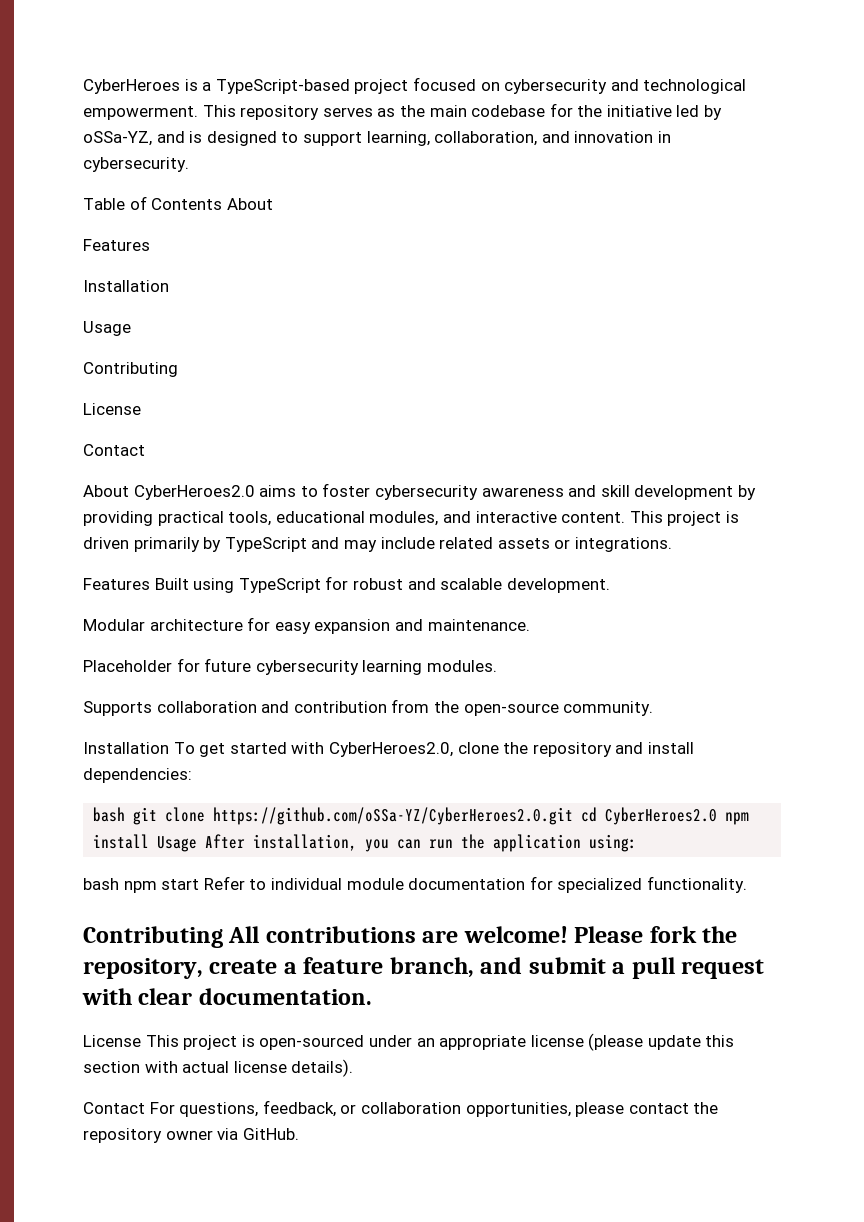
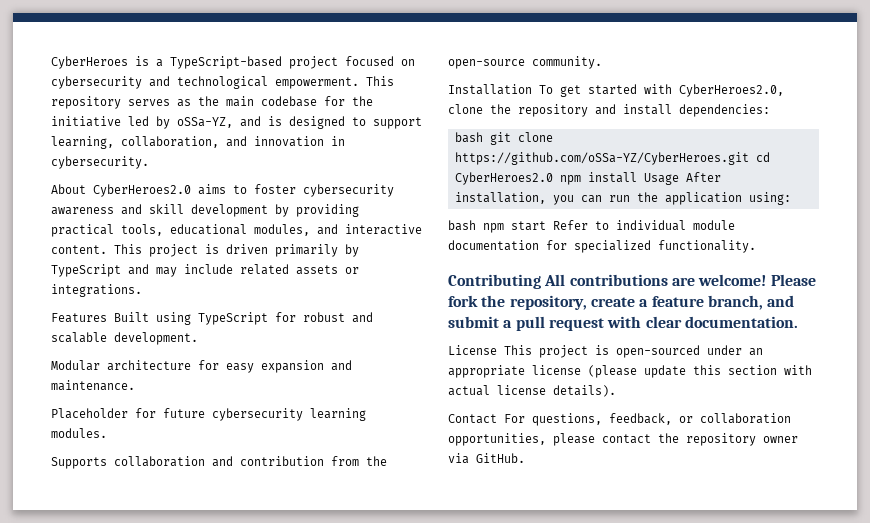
- Table of Contents About
- Features
- Installation
- Usage
- Contributing
- License
- Contact
- bash git clone https://github.com/oSSa-YZ/CyberHeroes2.0.git cd CyberHeroes2.0 npm install Usage After installation, you can run the application using:
+ bash git clone https://github.com/oSSa-YZ/CyberHeroes.git cd CyberHeroes2.0 npm install Usage After installation, you can run the application using:

